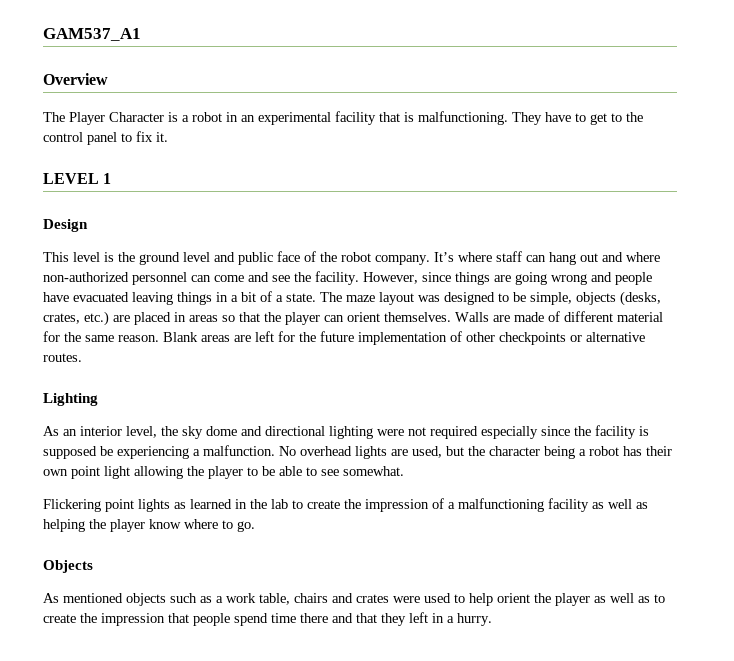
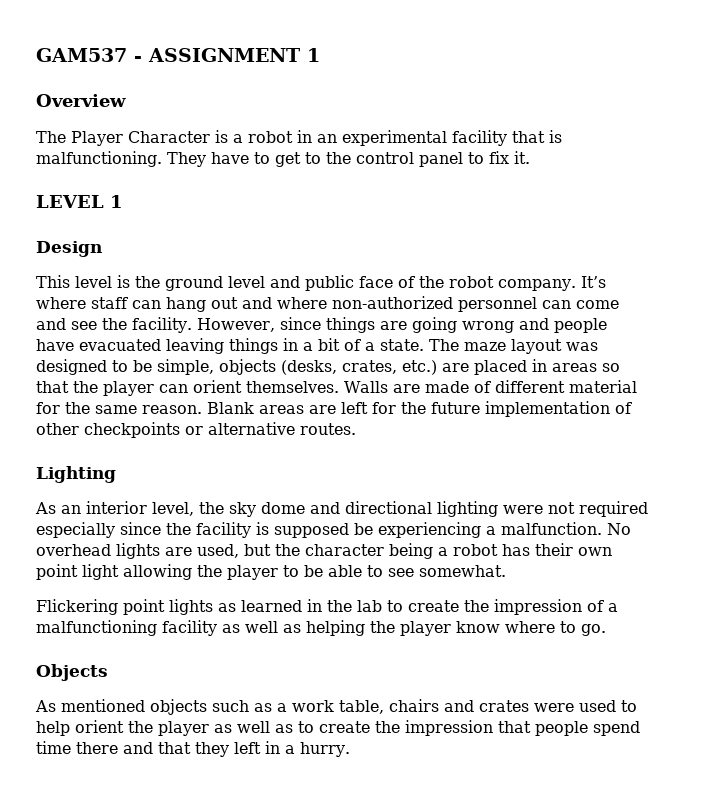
- GAM537_A1
+ GAM537 - ASSIGNMENT 1

